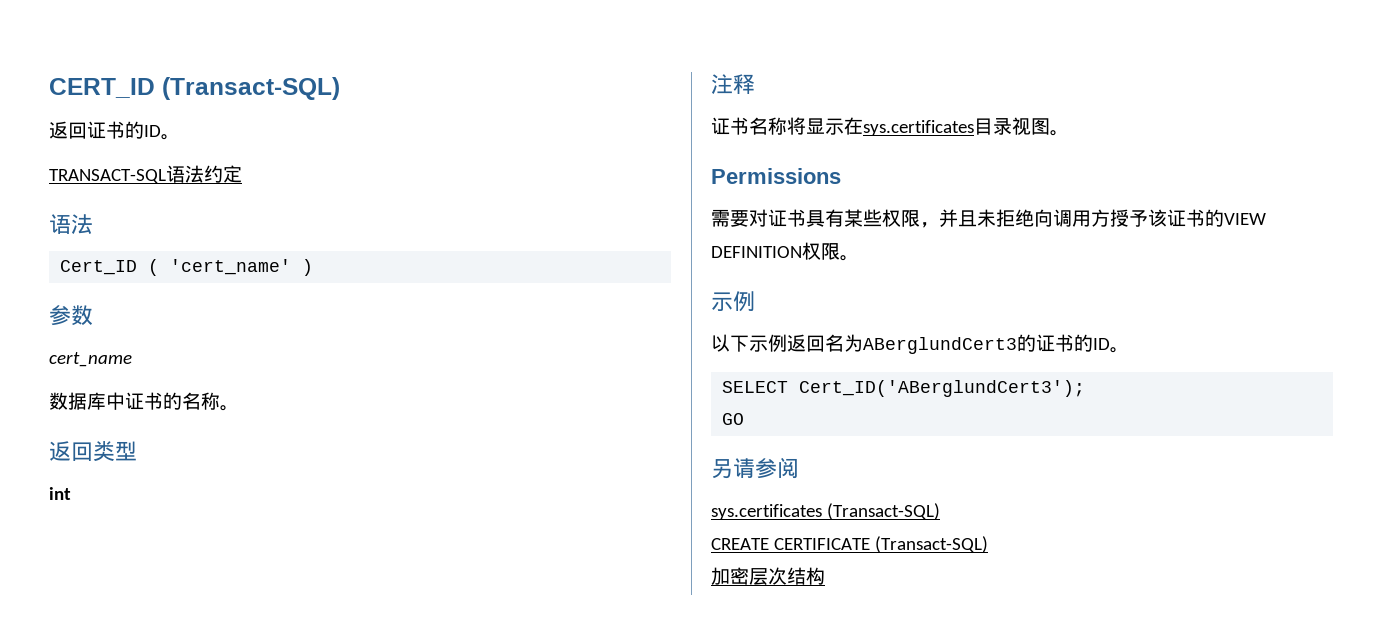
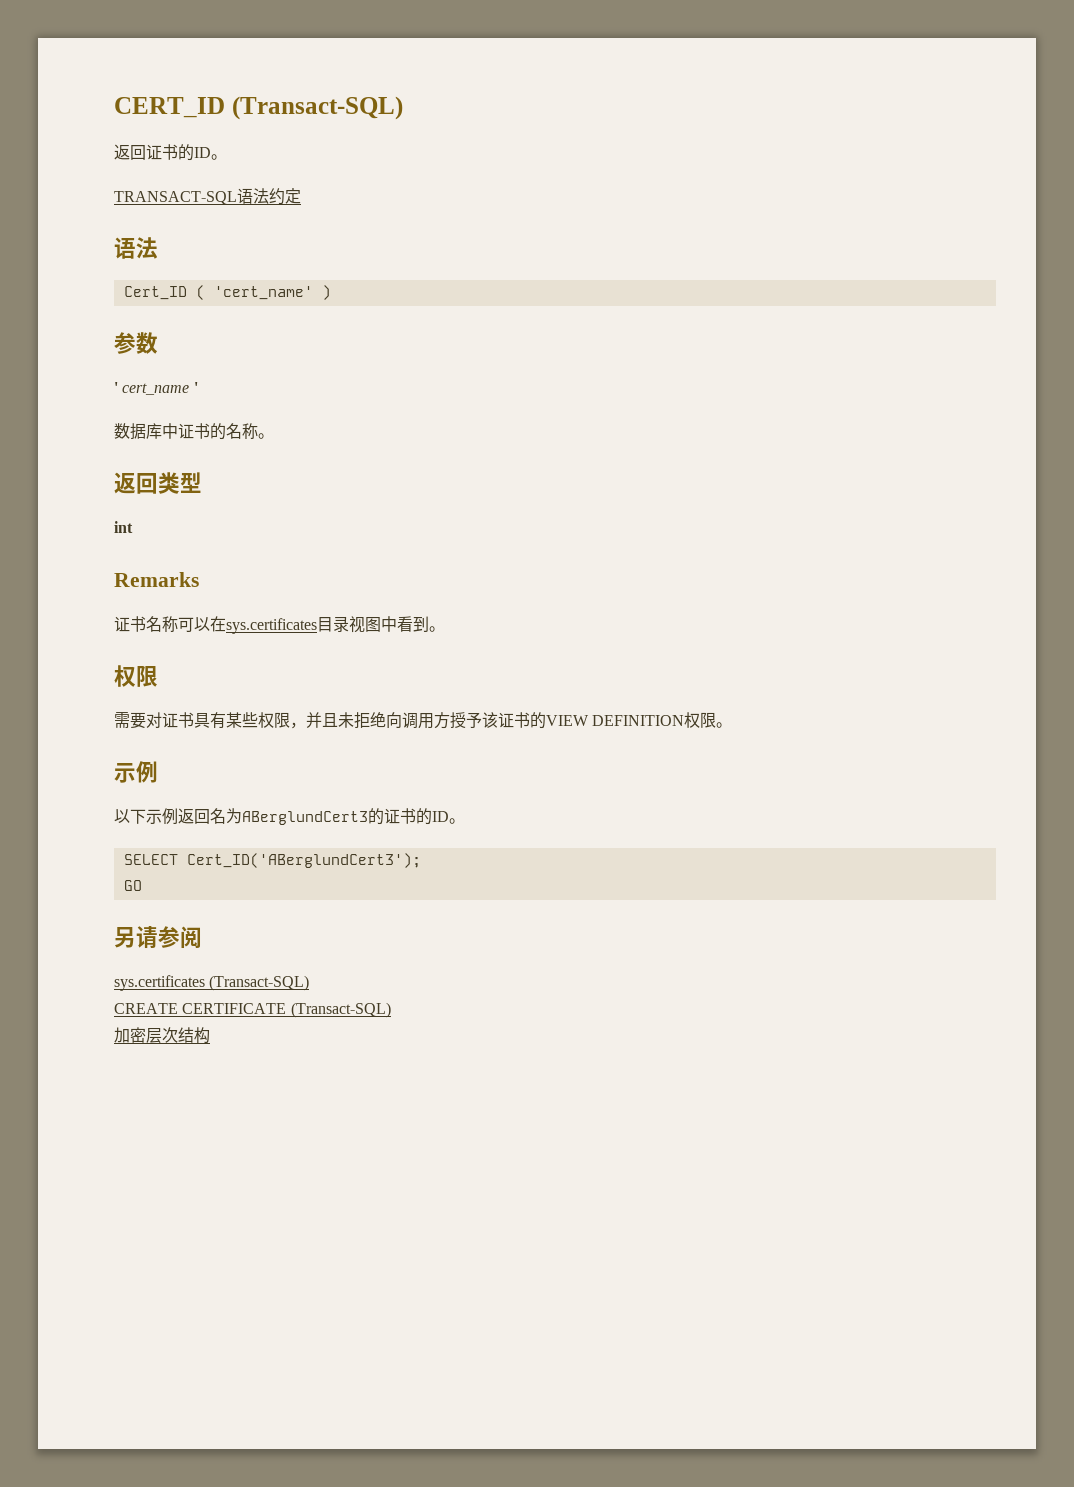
- cert_name
+ ' cert_name '
- 注释
+ Remarks
- 证书名称将显示在sys.certificates目录视图。
- Permissions
+ 证书名称可以在sys.certificates目录视图中看到。
+ 权限

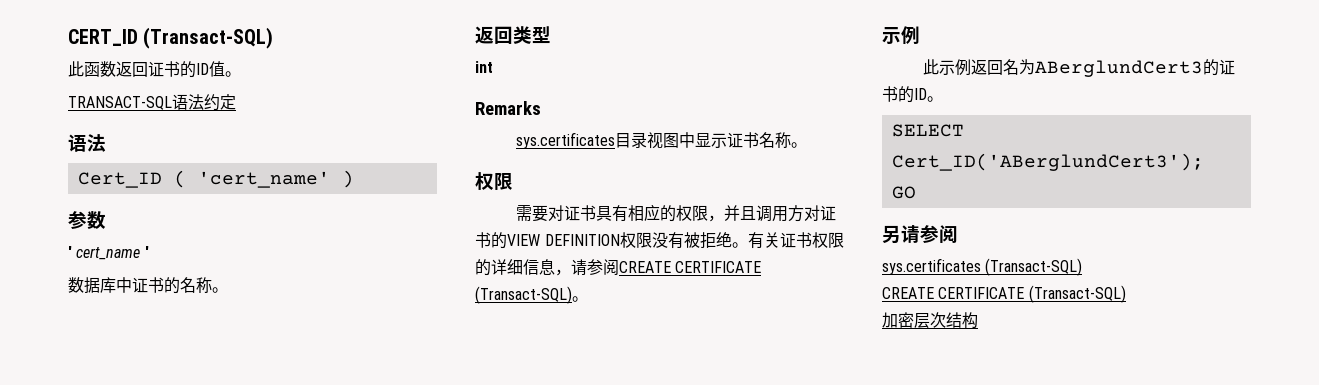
- 返回证书的ID。
+ 此函数返回证书的ID值。
- 证书名称可以在sys.certificates目录视图中看到。
+ sys.certificates目录视图中显示证书名称。
- 需要对证书具有某些权限，并且未拒绝向调用方授予该证书的VIEW DEFINITION权限。
+ 需要对证书具有相应的权限，并且调用方对证书的VIEW DEFINITION权限没有被拒绝。有关证书权限的详细信息，请参阅CREATE CERTIFICATE (Transact-SQL)。
- 以下示例返回名为ABerglundCert3的证书的ID。
+ 此示例返回名为ABerglundCert3的证书的ID。

